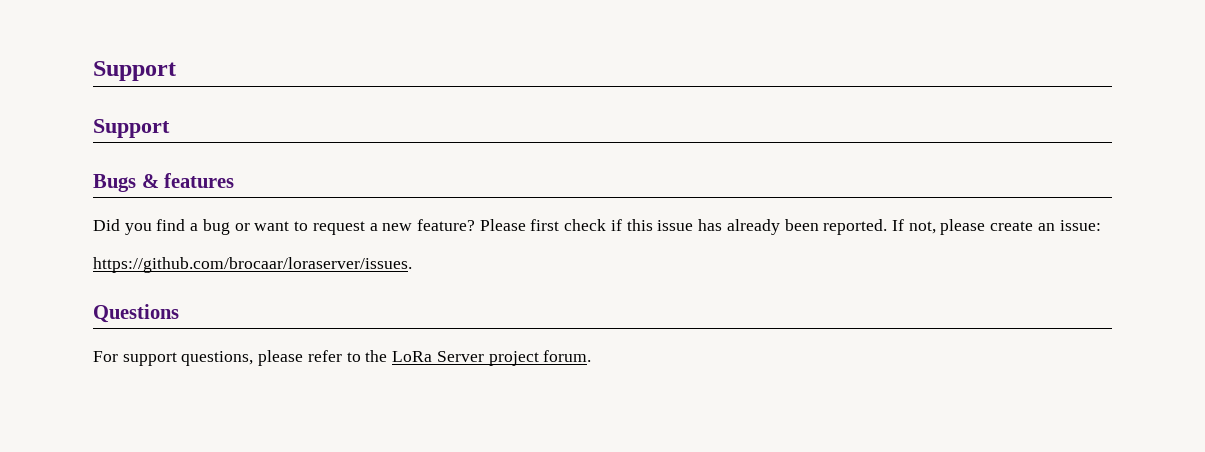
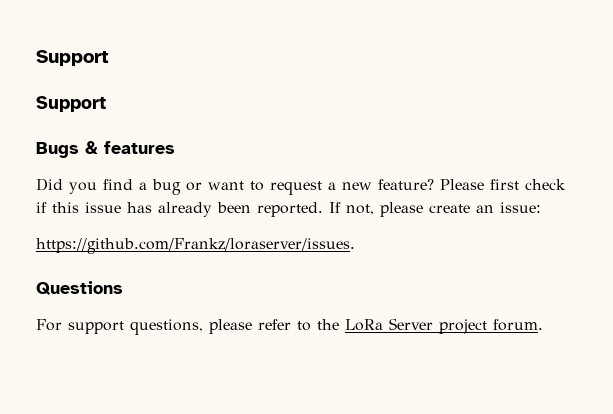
- https://github.com/brocaar/loraserver/issues.
+ https://github.com/Frankz/loraserver/issues.

